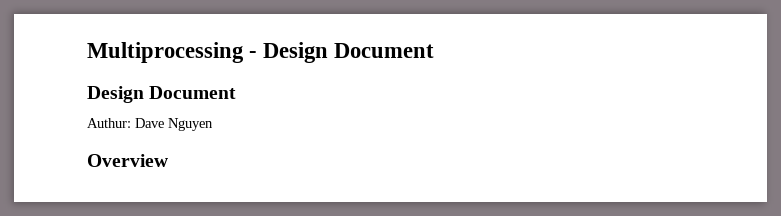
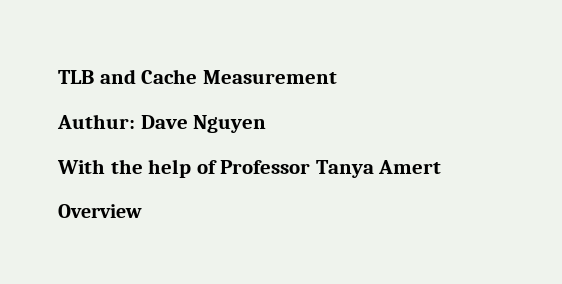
- Multiprocessing - Design Document
- Design Document
+ TLB and Cache Measurement
  Authur: Dave Nguyen
+ With the help of Professor Tanya Amert

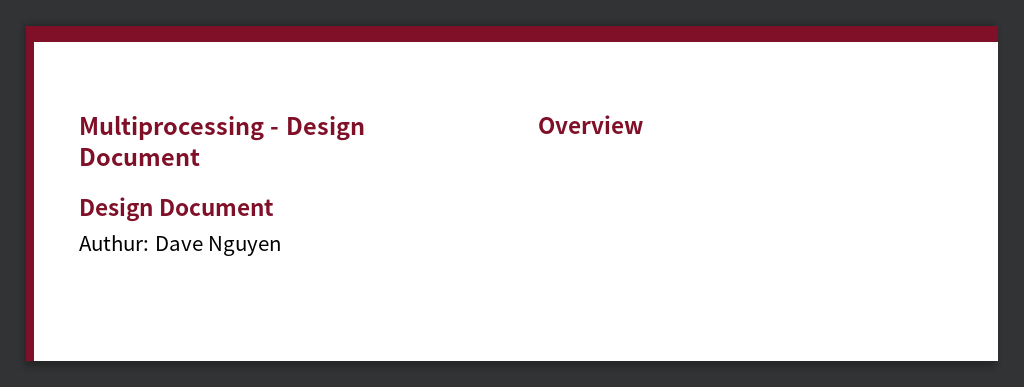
- TLB and Cache Measurement
+ Multiprocessing - Design Document
+ Design Document
  Authur: Dave Nguyen
- With the help of Professor Tanya Amert

